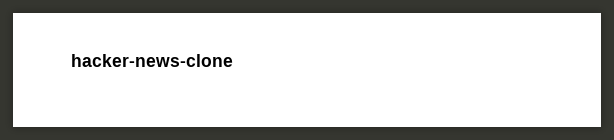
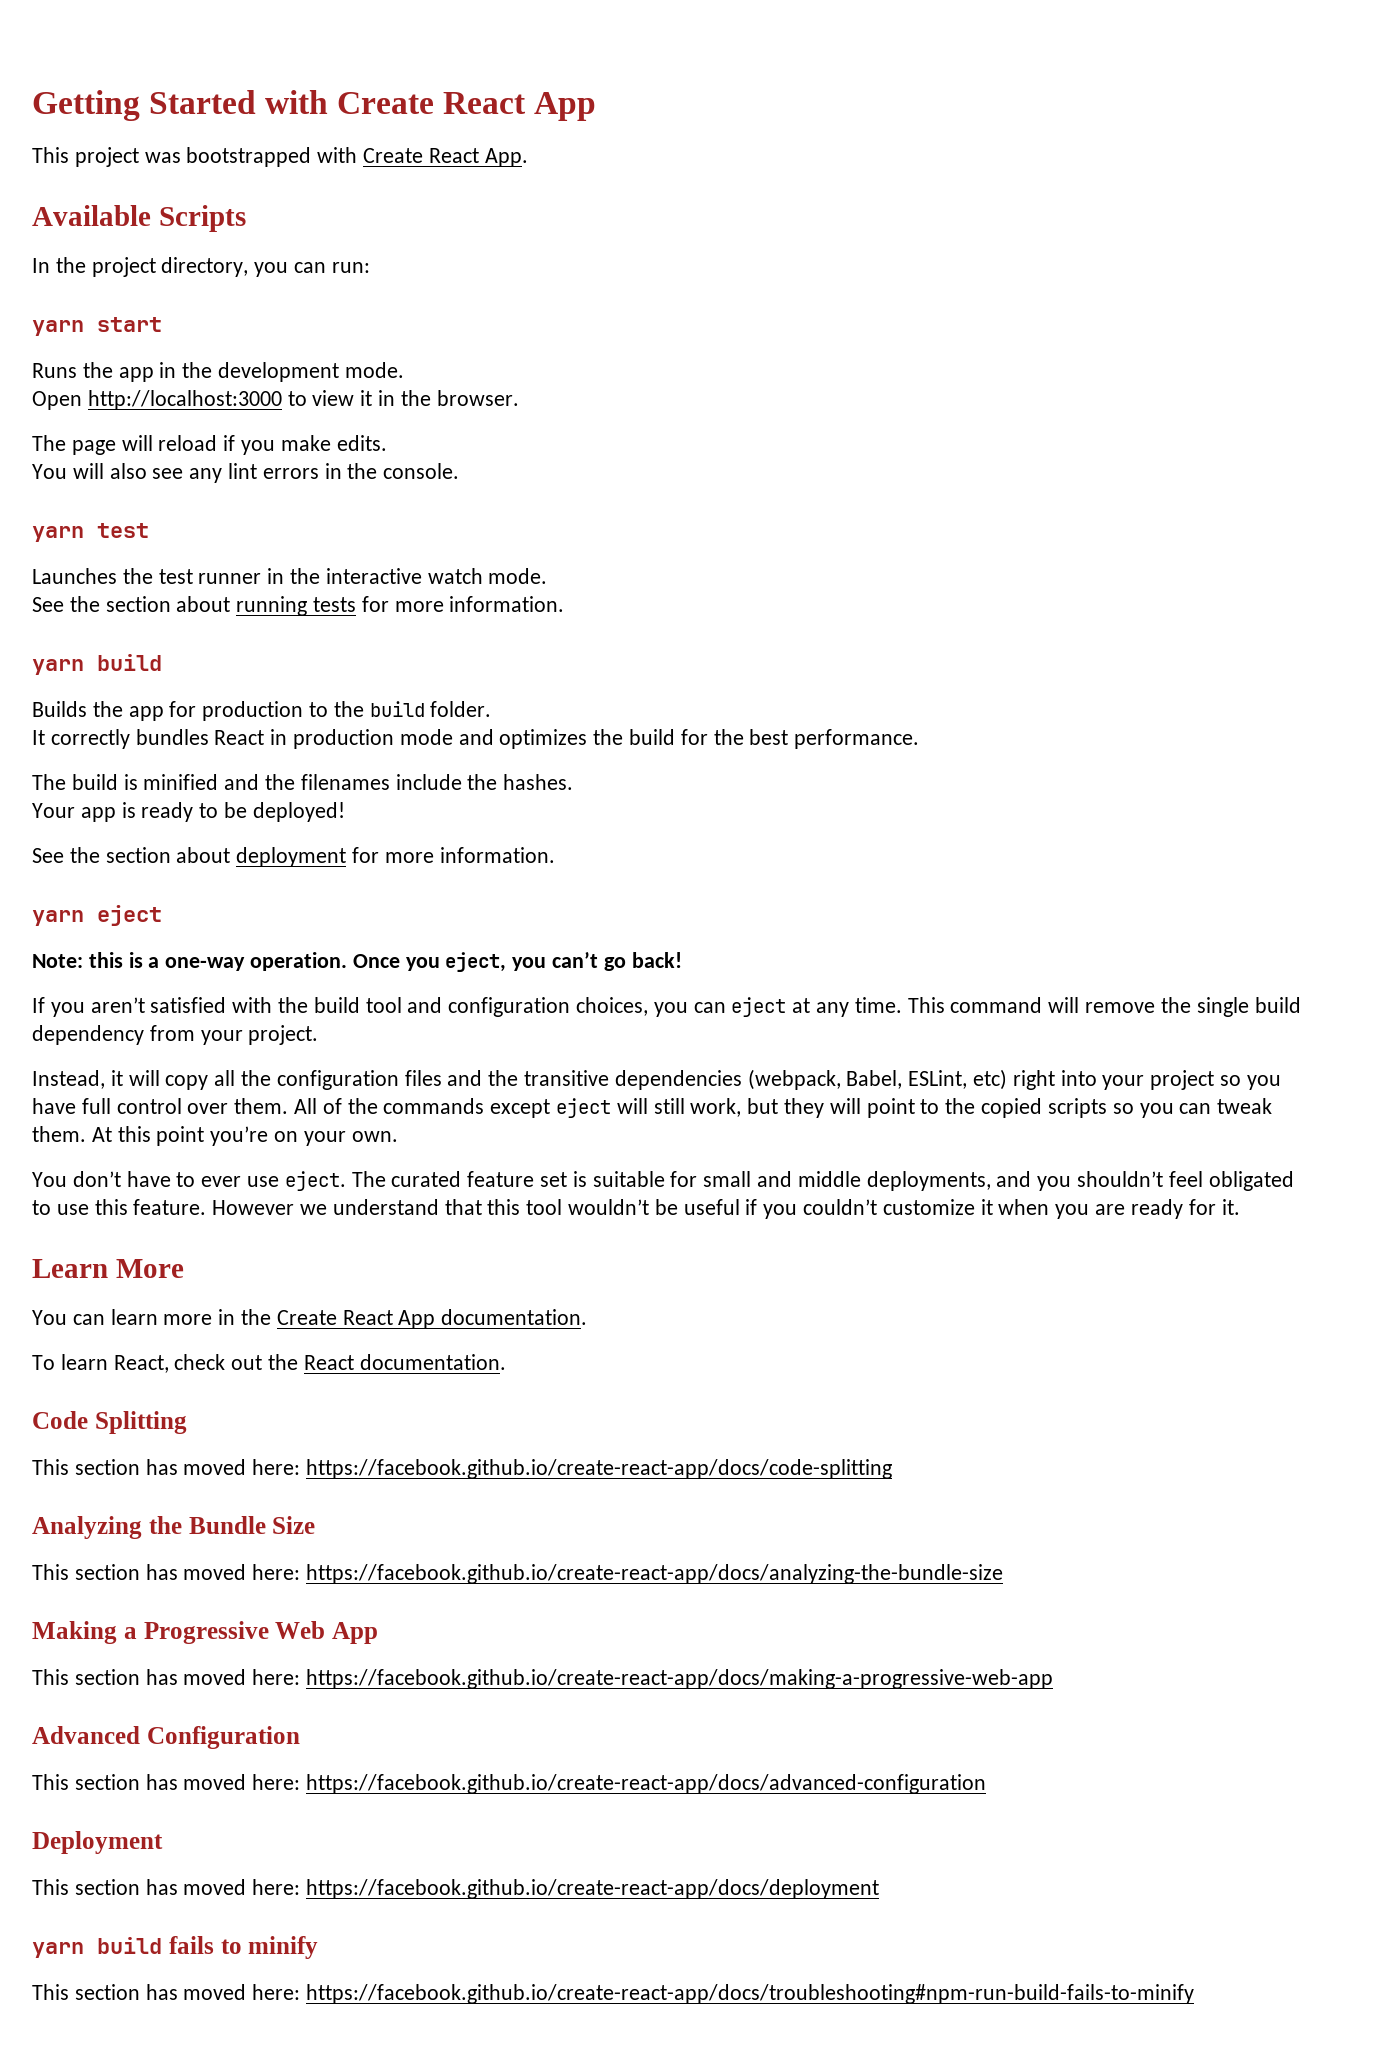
- hacker-news-clone
+ Getting Started with Create React App
+ This project was bootstrapped with Create React App.
+ Available Scripts
+ In the project directory, you can run:
+ yarn start
+ Runs the app in the development mode.
+ Open http://localhost:3000 to view it in the browser.
+ The page will reload if you make edits.
+ You will also see any lint errors in the console.
+ yarn test
+ Launches the test runner in the interactive watch mode.
+ See the section about running tests for more information.
+ yarn build
+ Builds the app for production to the build folder.
+ It correctly bundles React in production mode and optimizes the build for the best performance.
+ The build is minified and the filenames include the hashes.
+ Your app is ready to be deployed!
+ See the section about deployment for more information.
+ yarn eject
+ Note: this is a one-way operation. Once you eject, you can’t go back!
+ If you aren’t satisfied with the build tool and configuration choices, you can eject at any time. This command will remove the single build dependency from your project.
+ Instead, it will copy all the configuration files and the transitive dependencies (webpack, Babel, ESLint, etc) right into your project so you have full control over them. All of the commands except eject will still work, but they will point to the copied scripts so you can tweak them. At this point you’re on your own.
+ You don’t have to ever use eject. The curated feature set is suitable for small and middle deployments, and you shouldn’t feel obligated to use this feature. However we understand that this tool wouldn’t be useful if you couldn’t customize it when you are ready for it.
+ Learn More
+ You can learn more in the Create React App documentation.
+ To learn React, check out the React documentation.
+ Code Splitting
+ This section has moved here: https://facebook.github.io/create-react-app/docs/code-splitting
+ Analyzing the Bundle Size
+ This section has moved here: https://facebook.github.io/create-react-app/docs/analyzing-the-bundle-size
+ Making a Progressive Web App
+ This section has moved here: https://facebook.github.io/create-react-app/docs/making-a-progressive-web-app
+ Advanced Configuration
+ This section has moved here: https://facebook.github.io/create-react-app/docs/advanced-configuration
+ Deployment
+ This section has moved here: https://facebook.github.io/create-react-app/docs/deployment
+ yarn build fails to minify
+ This section has moved here: https://facebook.github.io/create-react-app/docs/troubleshooting#npm-run-build-fails-to-minify

